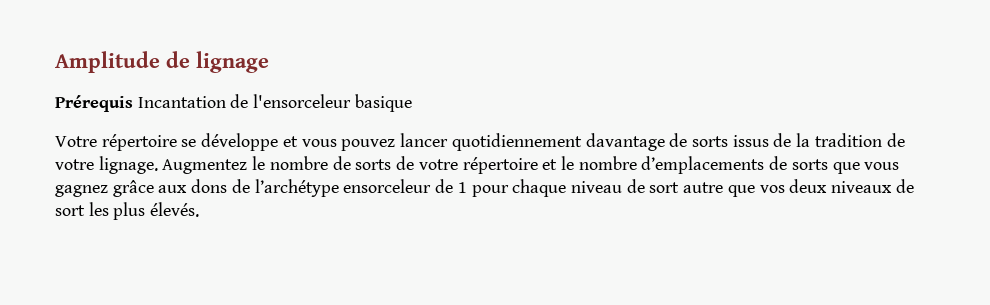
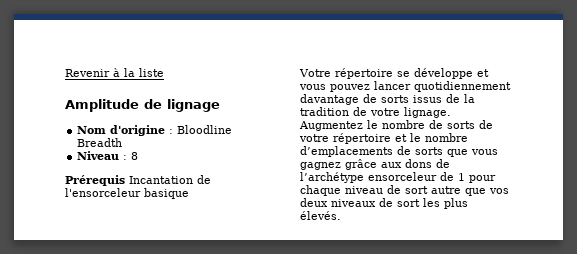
+ Revenir à la liste
+ Nom d'origine : Bloodline Breadth
+ Niveau : 8

